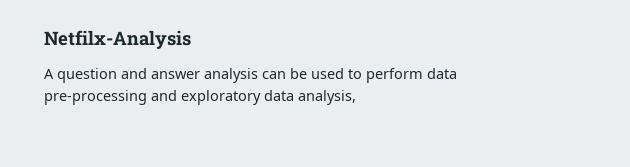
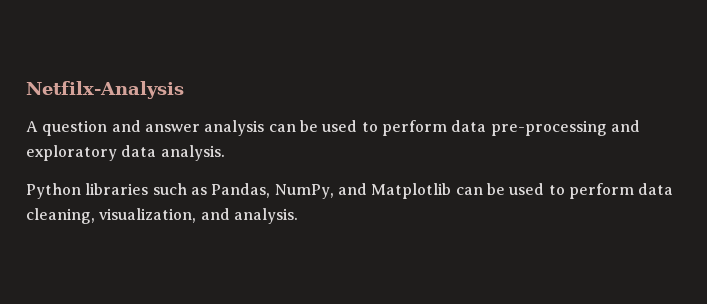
- A question and answer analysis can be used to perform data pre-processing and exploratory data analysis,
+ A question and answer analysis can be used to perform data pre-processing and exploratory data analysis.
+ Python libraries such as Pandas, NumPy, and Matplotlib can be used to perform data cleaning, visualization, and analysis.

